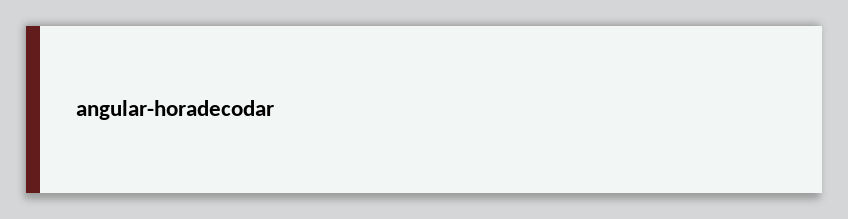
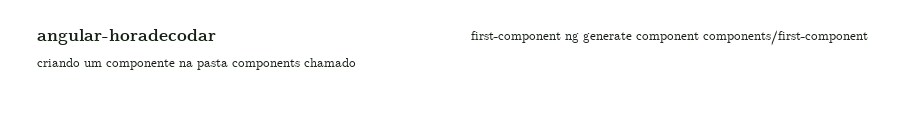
+ criando um componente na pasta components chamado first-component ng generate component components/first-component

